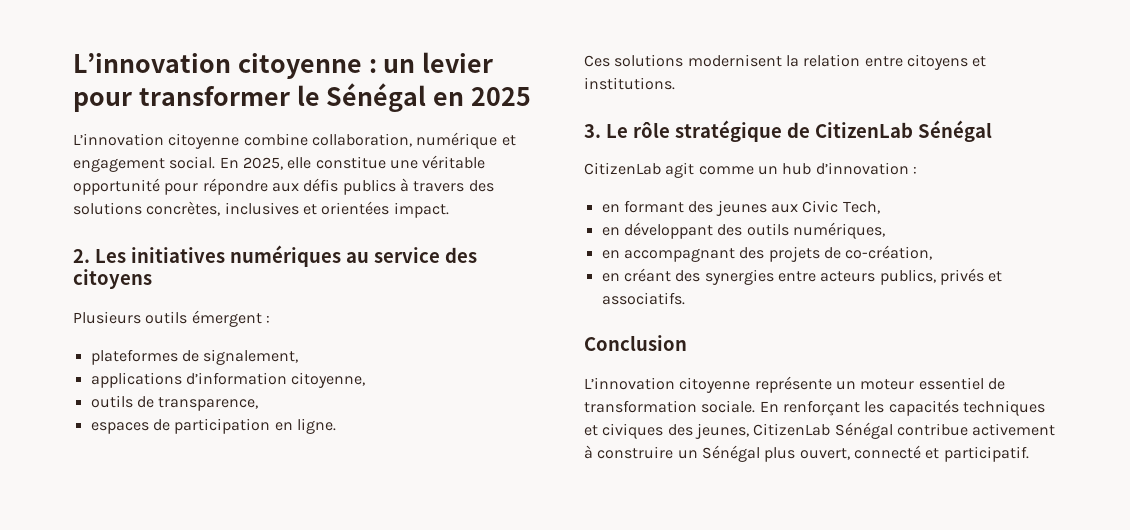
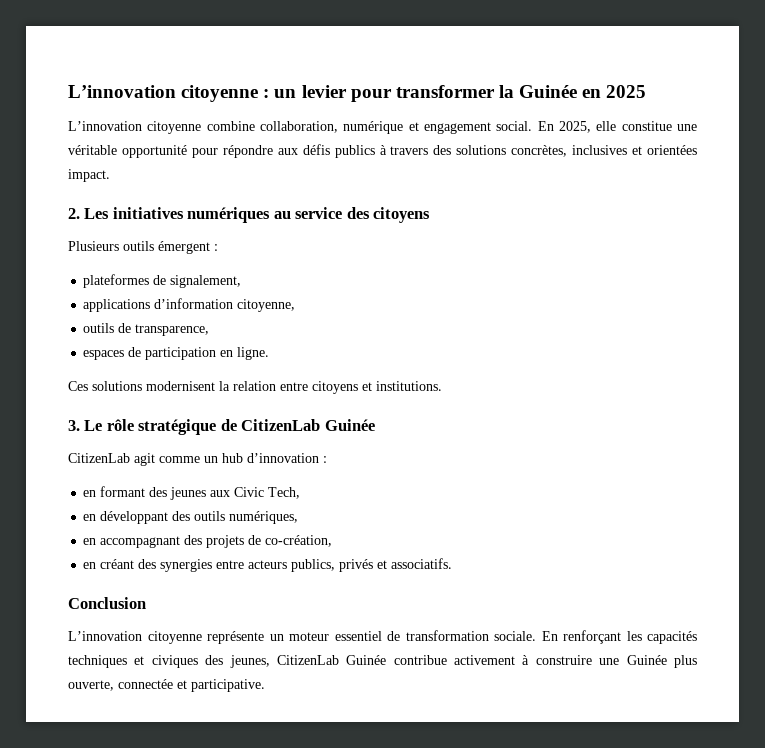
- L’innovation citoyenne : un levier pour transformer le Sénégal en 2025
+ L’innovation citoyenne : un levier pour transformer la Guinée en 2025
- 3. Le rôle stratégique de CitizenLab Sénégal
+ 3. Le rôle stratégique de CitizenLab Guinée
- En renforçant les capacités techniques et civiques des jeunes, CitizenLab Sénégal contribue activement à construire un Sénégal plus ouvert, connecté et participatif.
+ En renforçant les capacités techniques et civiques des jeunes, CitizenLab Guinée contribue activement à construire une Guinée plus ouverte, connectée et participative.

